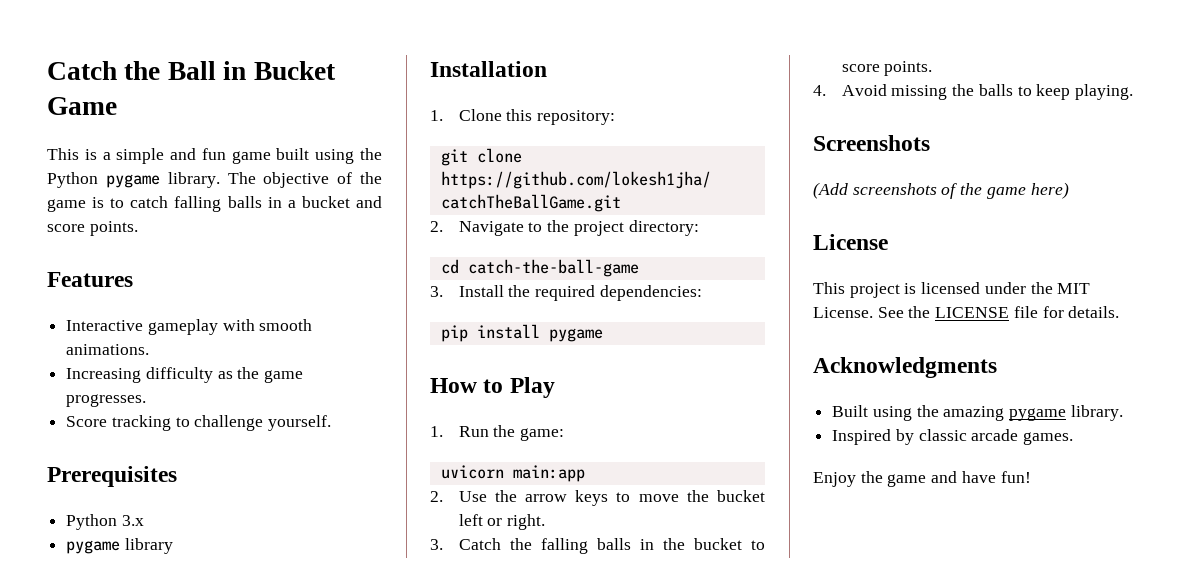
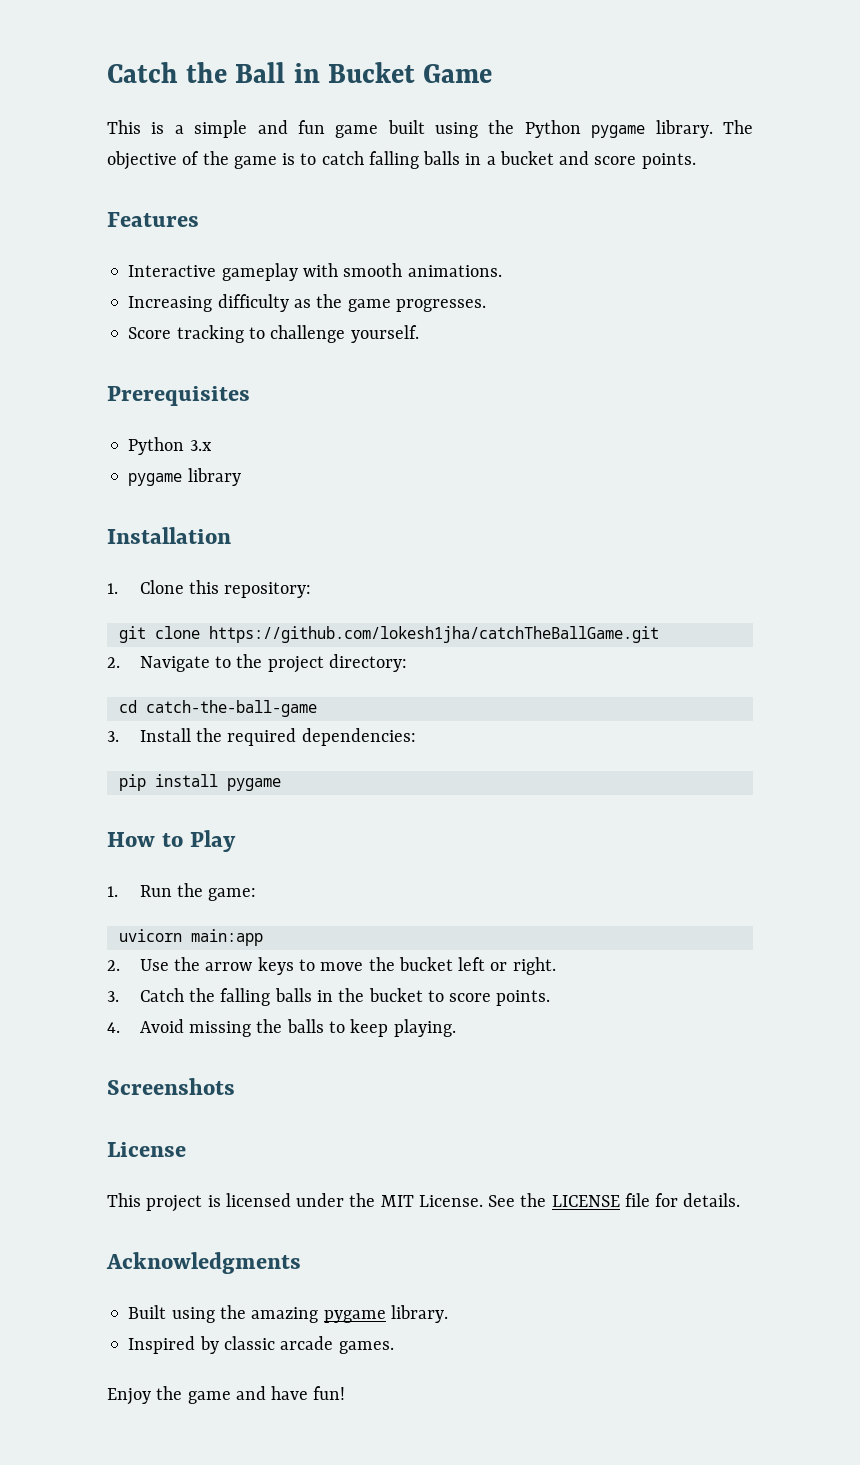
- (Add screenshots of the game here)

